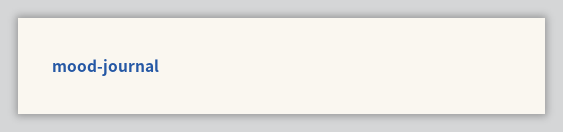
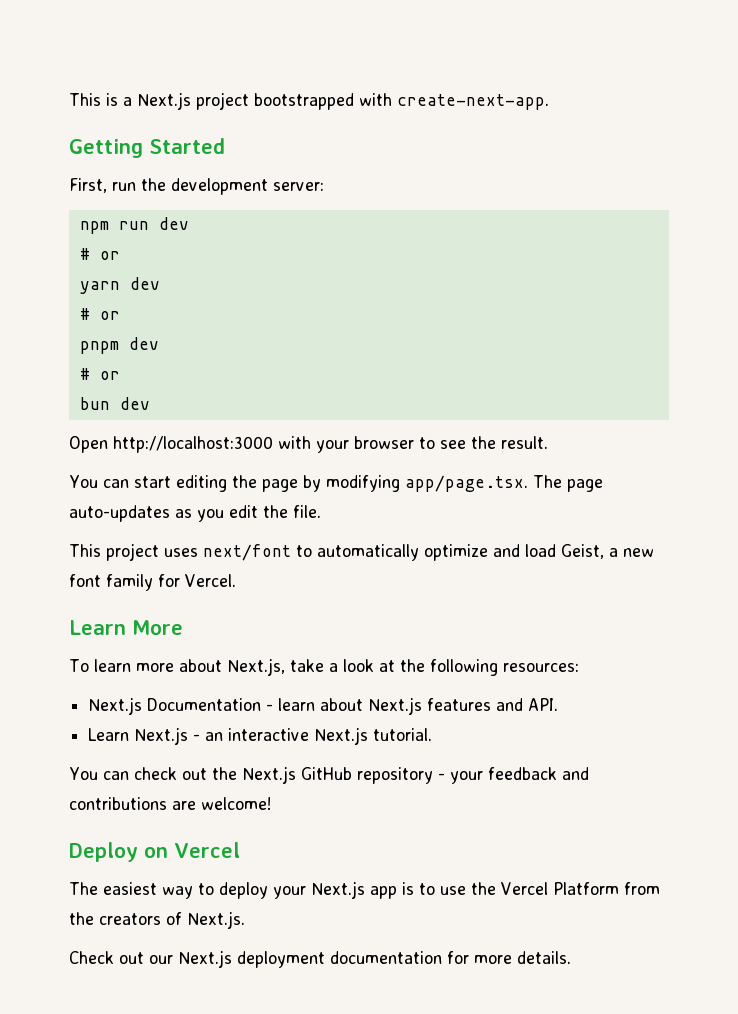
- mood-journal
+ This is a Next.js project bootstrapped with create-next-app.
+ Getting Started
+ First, run the development server:
+ npm run dev
+ # or
+ yarn dev
+ # or
+ pnpm dev
+ # or
+ bun dev
+ Open http://localhost:3000 with your browser to see the result.
+ You can start editing the page by modifying app/page.tsx. The page auto-updates as you edit the file.
+ This project uses next/font to automatically optimize and load Geist, a new font family for Vercel.
+ Learn More
+ To learn more about Next.js, take a look at the following resources:
+ Next.js Documentation - learn about Next.js features and API.
+ Learn Next.js - an interactive Next.js tutorial.
+ You can check out the Next.js GitHub repository - your feedback and contributions are welcome!
+ Deploy on Vercel
+ The easiest way to deploy your Next.js app is to use the Vercel Platform from the creators of Next.js.
+ Check out our Next.js deployment documentation for more details.

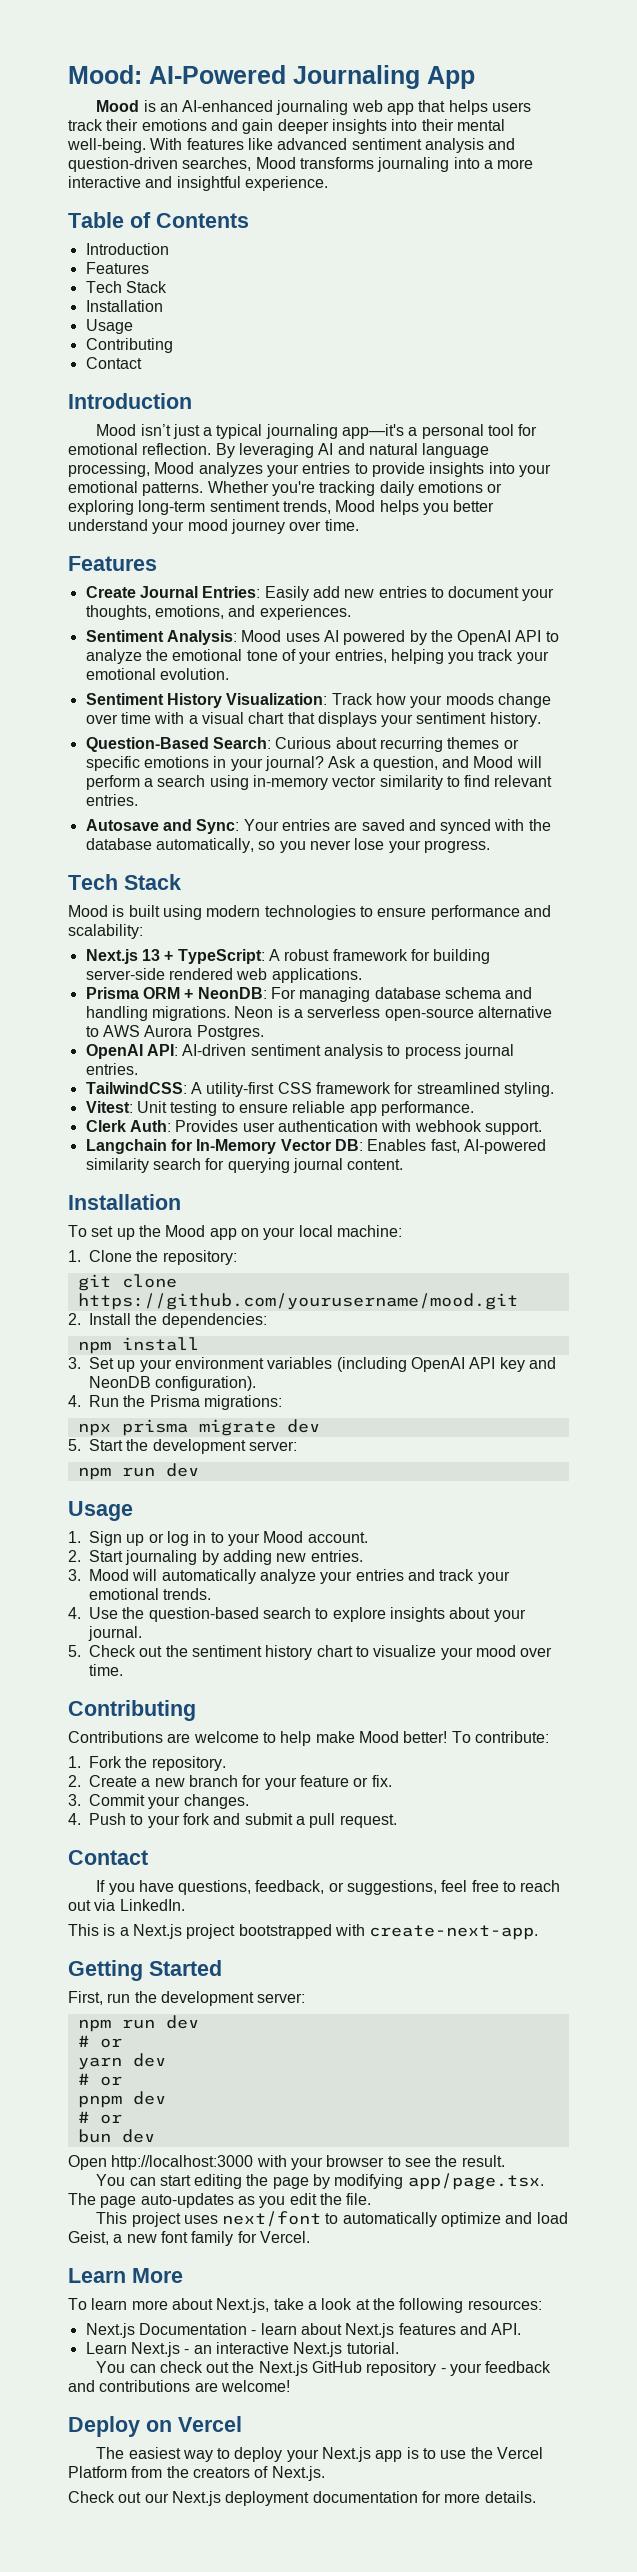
+ Mood: AI-Powered Journaling App
+ Mood is an AI-enhanced journaling web app that helps users track their emotions and gain deeper insights into their mental well-being. With features like advanced sentiment analysis and question-driven searches, Mood transforms journaling into a more interactive and insightful experience.
+ Table of Contents
+ Introduction
+ Features
+ Tech Stack
+ Installation
+ Usage
+ Contributing
+ Contact
+ Introduction
+ Mood isn’t just a typical journaling app—it's a personal tool for emotional reflection. By leveraging AI and natural language processing, Mood analyzes your entries to provide insights into your emotional patterns. Whether you're tracking daily emotions or exploring long-term sentiment trends, Mood helps you better understand your mood journey over time.
+ Features
+ Create Journal Entries: Easily add new entries to document your thoughts, emotions, and experiences.
+ Sentiment Analysis: Mood uses AI powered by the OpenAI API to analyze the emotional tone of your entries, helping you track your emotional evolution.
+ Sentiment History Visualization: Track how your moods change over time with a visual chart that displays your sentiment history.
+ Question-Based Search: Curious about recurring themes or specific emotions in your journal? Ask a question, and Mood will perform a search using in-memory vector similarity to find relevant entries.
+ Autosave and Sync: Your entries are saved and synced with the database automatically, so you never lose your progress.
+ Tech Stack
+ Mood is built using modern technologies to ensure performance and scalability:
+ Next.js 13 + TypeScript: A robust framework for building server-side rendered web applications.
+ Prisma ORM + NeonDB: For managing database schema and handling migrations. Neon is a serverless open-source alternative to AWS Aurora Postgres.
+ OpenAI API: AI-driven sentiment analysis to process journal entries.
+ TailwindCSS: A utility-first CSS framework for streamlined styling.
+ Vitest: Unit testing to ensure reliable app performance.
+ Clerk Auth: Provides user authentication with webhook support.
+ Langchain for In-Memory Vector DB: Enables fast, AI-powered similarity search for querying journal content.
+ Installation
+ To set up the Mood app on your local machine:
+ 1. Clone the repository:
+ git clone https://github.com/yourusername/mood.git
+ 2. Install the dependencies:
+ npm install
+ 3. Set up your environment variables (including OpenAI API key and NeonDB configuration).
+ 4. Run the Prisma migrations:
+ npx prisma migrate dev
+ 5. Start the development server:
+ npm run dev
+ Usage
+ 1. Sign up or log in to your Mood account.
+ 2. Start journaling by adding new entries.
+ 3. Mood will automatically analyze your entries and track your emotional trends.
+ 4. Use the question-based search to explore insights about your journal.
+ 5. Check out the sentiment history chart to visualize your mood over time.
+ Contributing
+ Contributions are welcome to help make Mood better! To contribute:
+ 1. Fork the repository.
+ 2. Create a new branch for your feature or fix.
+ 3. Commit your changes.
+ 4. Push to your fork and submit a pull request.
+ Contact
+ If you have questions, feedback, or suggestions, feel free to reach out via LinkedIn.

